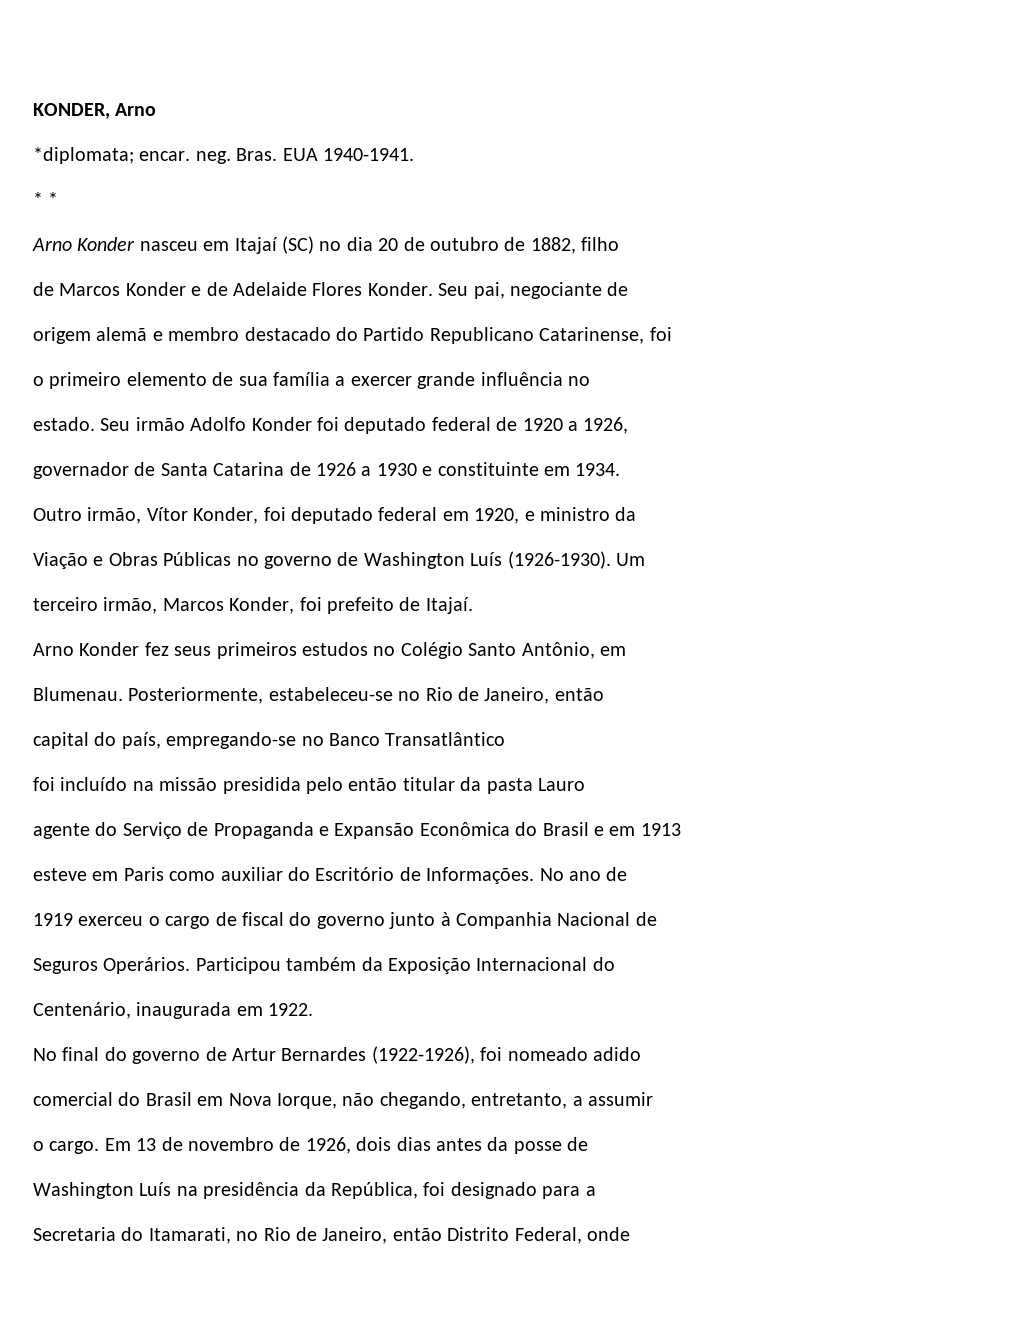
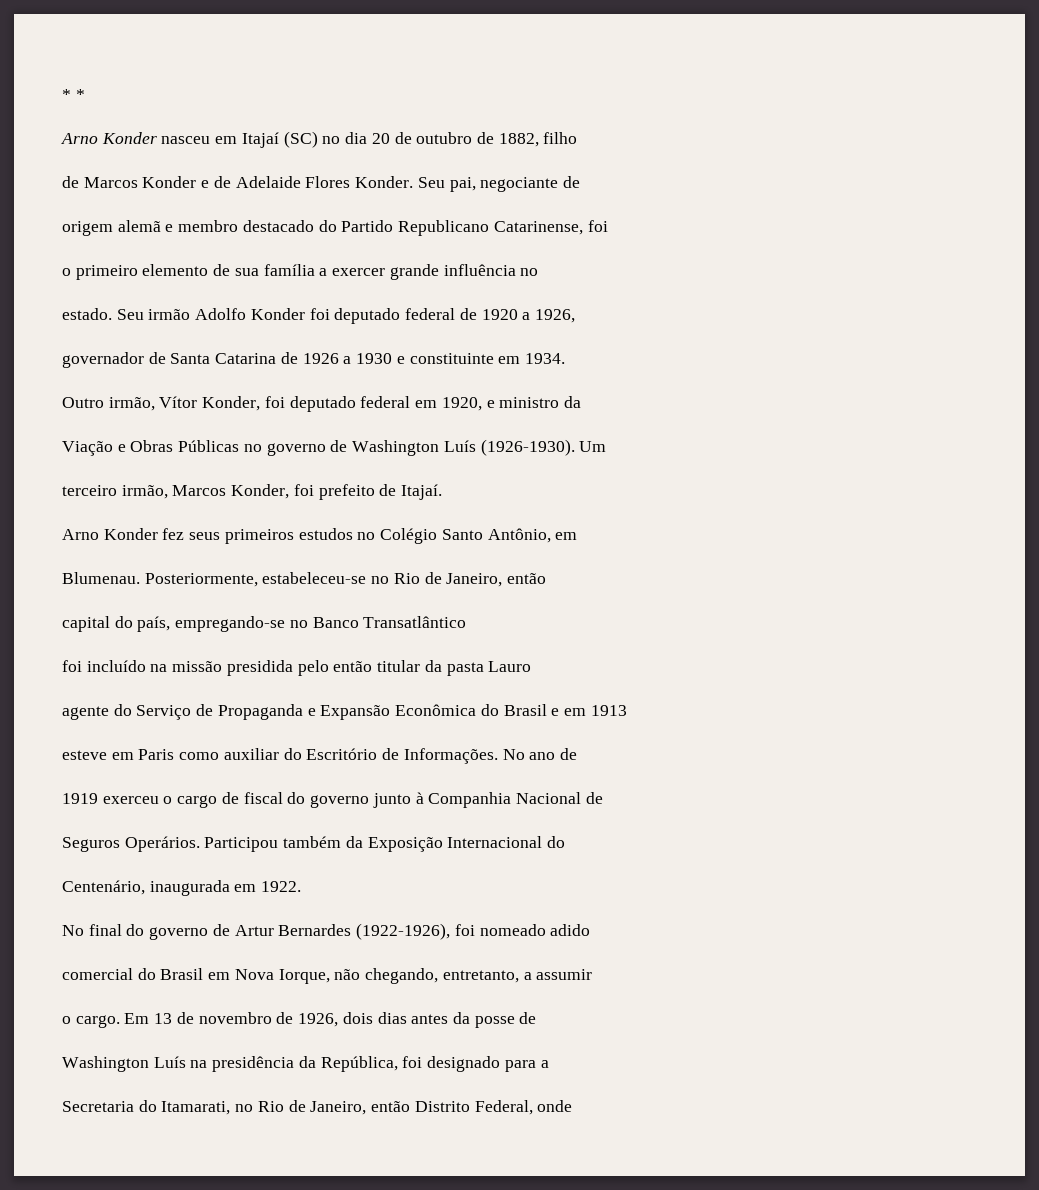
- KONDER, Arno
- *diplomata; encar. neg. Bras. EUA 1940-1941.

